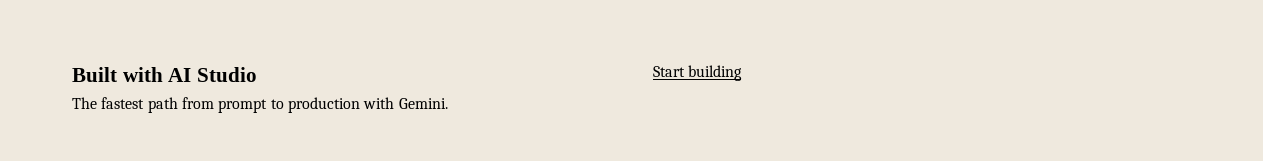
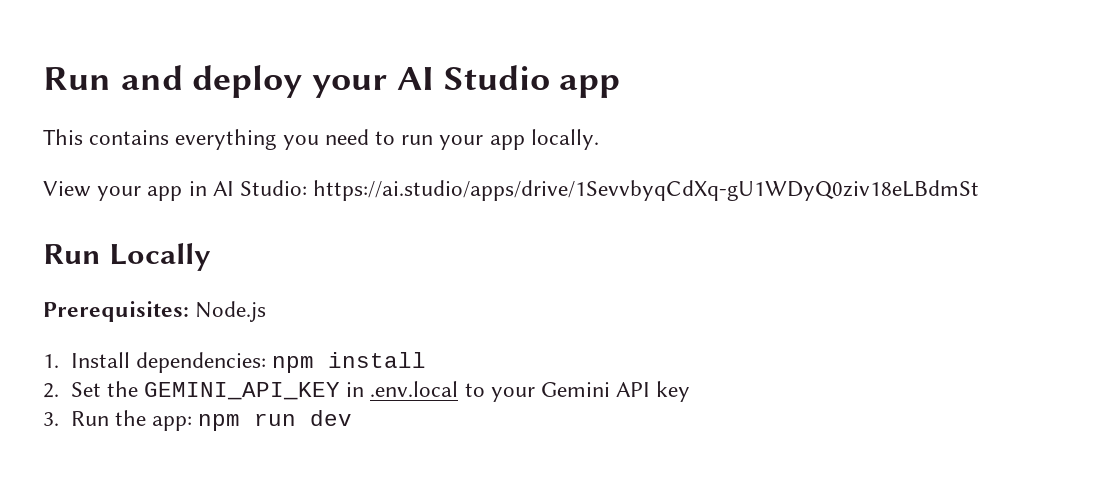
- Built with AI Studio
- The fastest path from prompt to production with Gemini.
- Start building
+ Run and deploy your AI Studio app
+ This contains everything you need to run your app locally.
+ View your app in AI Studio: https://ai.studio/apps/drive/1SevvbyqCdXq-gU1WDyQ0ziv18eLBdmSt
+ Run Locally
+ Prerequisites: Node.js
+ 1. Install dependencies: npm install
+ 2. Set the GEMINI_API_KEY in .env.local to your Gemini API key
+ 3. Run the app: npm run dev

